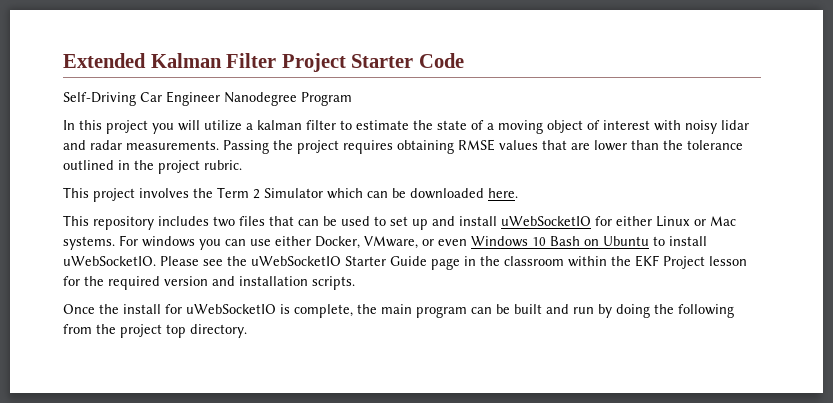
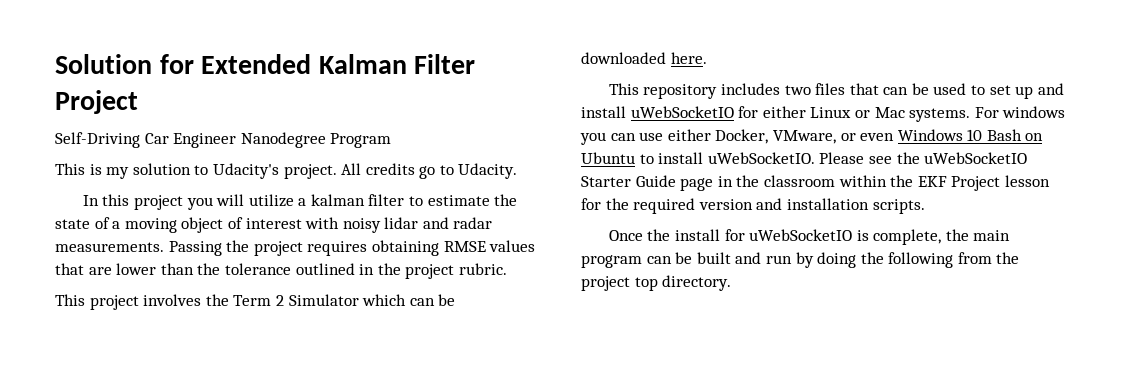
- Extended Kalman Filter Project Starter Code
+ Solution for Extended Kalman Filter Project
+ This is my solution to Udacity's project. All credits go to Udacity.

